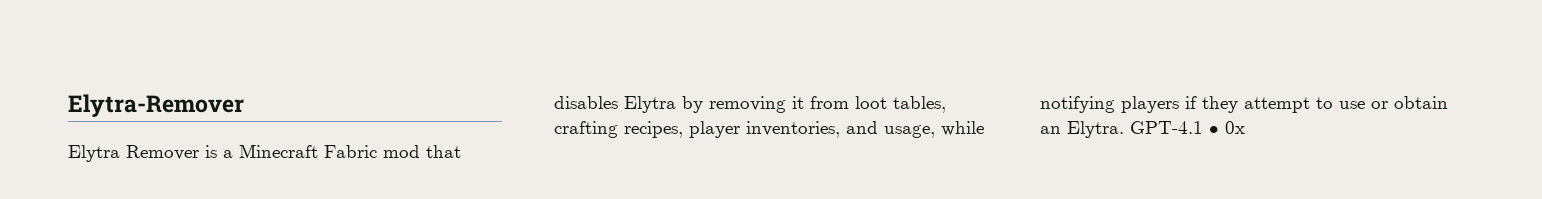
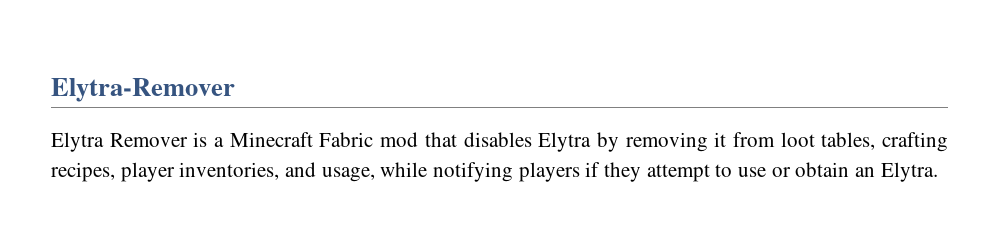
- GPT-4.1 • 0x

